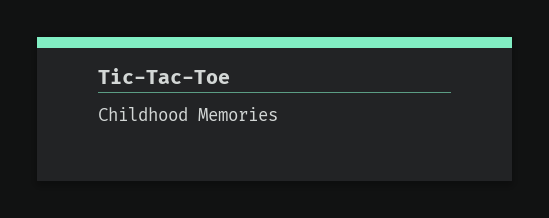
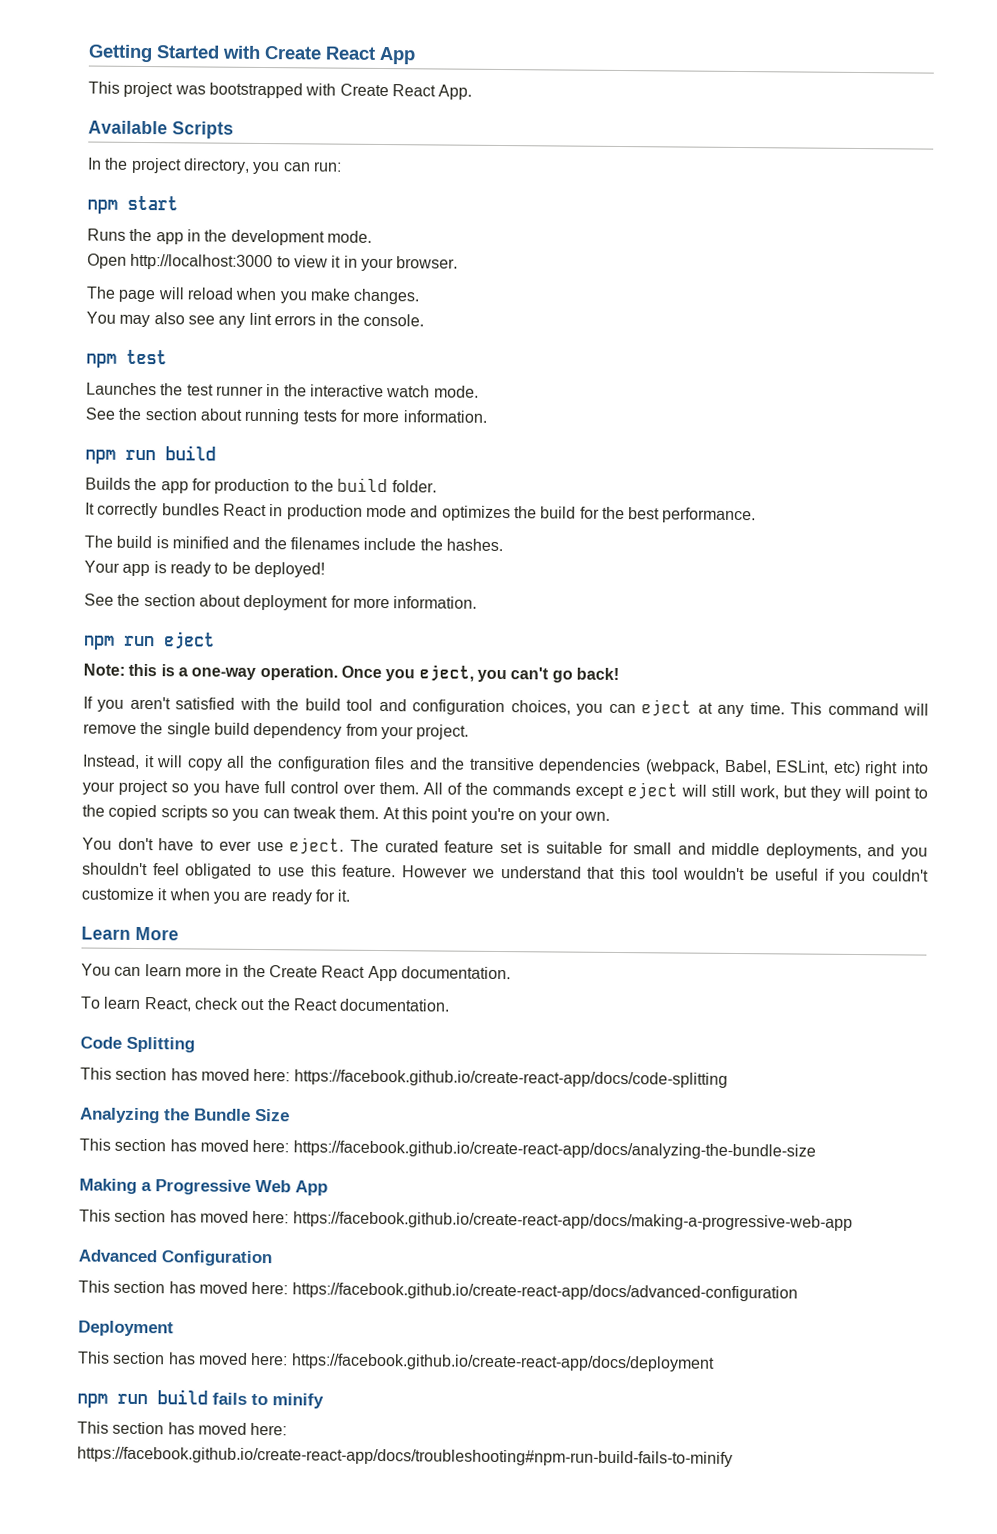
- Tic-Tac-Toe
- Childhood Memories
+ Getting Started with Create React App
+ This project was bootstrapped with Create React App.
+ Available Scripts
+ In the project directory, you can run:
+ npm start
+ Runs the app in the development mode.
+ Open http://localhost:3000 to view it in your browser.
+ The page will reload when you make changes.
+ You may also see any lint errors in the console.
+ npm test
+ Launches the test runner in the interactive watch mode.
+ See the section about running tests for more information.
+ npm run build
+ Builds the app for production to the build folder.
+ It correctly bundles React in production mode and optimizes the build for the best performance.
+ The build is minified and the filenames include the hashes.
+ Your app is ready to be deployed!
+ See the section about deployment for more information.
+ npm run eject
+ Note: this is a one-way operation. Once you eject, you can't go back!
+ If you aren't satisfied with the build tool and configuration choices, you can eject at any time. This command will remove the single build dependency from your project.
+ Instead, it will copy all the configuration files and the transitive dependencies (webpack, Babel, ESLint, etc) right into your project so you have full control over them. All of the commands except eject will still work, but they will point to the copied scripts so you can tweak them. At this point you're on your own.
+ You don't have to ever use eject. The curated feature set is suitable for small and middle deployments, and you shouldn't feel obligated to use this feature. However we understand that this tool wouldn't be useful if you couldn't customize it when you are ready for it.
+ Learn More
+ You can learn more in the Create React App documentation.
+ To learn React, check out the React documentation.
+ Code Splitting
+ This section has moved here: https://facebook.github.io/create-react-app/docs/code-splitting
+ Analyzing the Bundle Size
+ This section has moved here: https://facebook.github.io/create-react-app/docs/analyzing-the-bundle-size
+ Making a Progressive Web App
+ This section has moved here: https://facebook.github.io/create-react-app/docs/making-a-progressive-web-app
+ Advanced Configuration
+ This section has moved here: https://facebook.github.io/create-react-app/docs/advanced-configuration
+ Deployment
+ This section has moved here: https://facebook.github.io/create-react-app/docs/deployment
+ npm run build fails to minify
+ This section has moved here: https://facebook.github.io/create-react-app/docs/troubleshooting#npm-run-build-fails-to-minify

